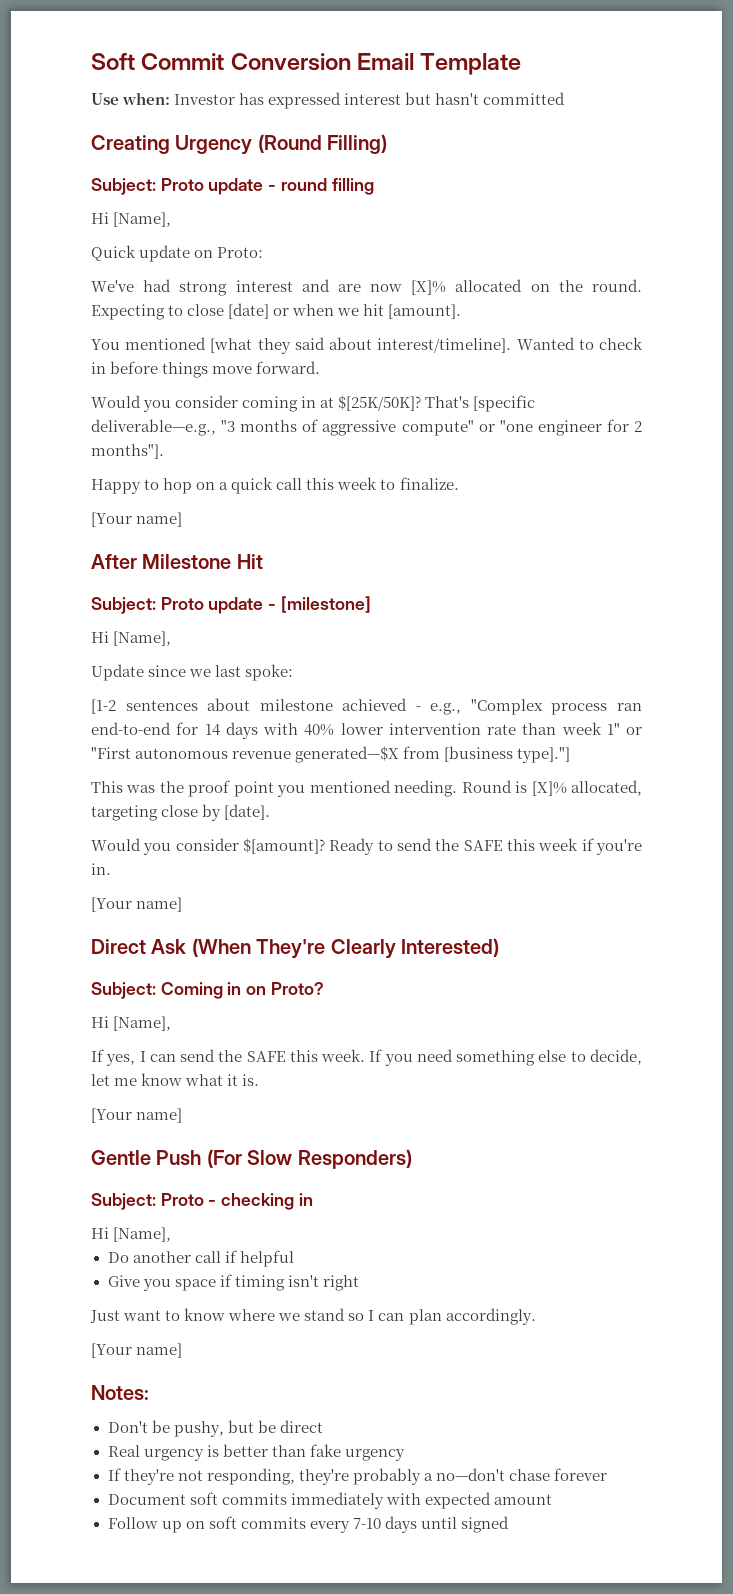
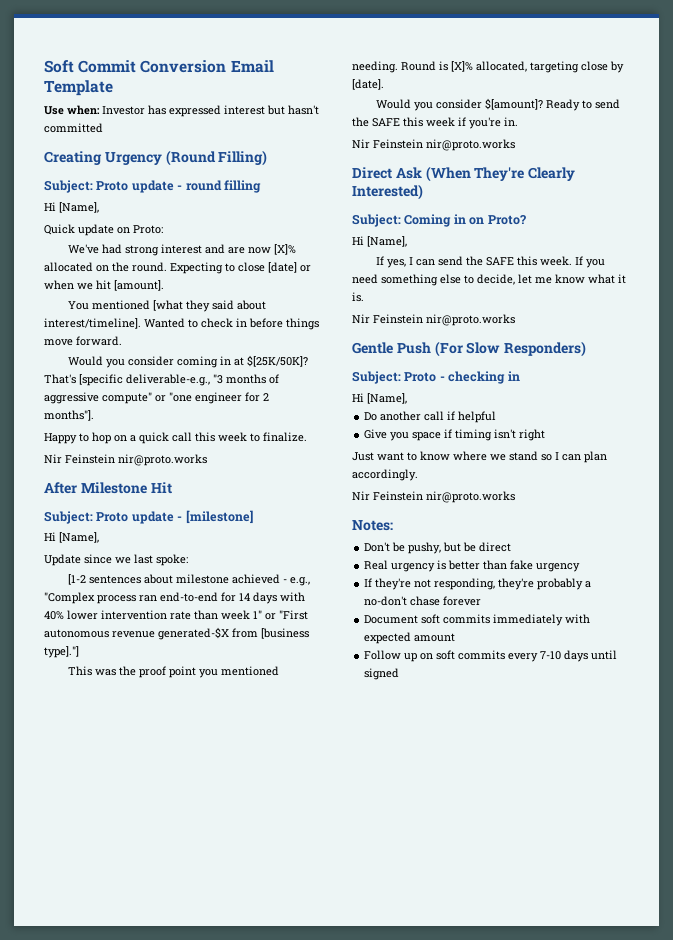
- That's [specific deliverable—e.g., "3 months of aggressive compute" or "one engineer for 2 months"].
+ That's [specific deliverable-e.g., "3 months of aggressive compute" or "one engineer for 2 months"].
  Happy to hop on a quick call this week to finalize.
- [Your name]
+ Nir Feinstein nir@proto.works
- [1-2 sentences about milestone achieved - e.g., "Complex process ran end-to-end for 14 days with 40% lower intervention rate than week 1" or "First autonomous revenue generated—$X from [business type]."]
+ [1-2 sentences about milestone achieved - e.g., "Complex process ran end-to-end for 14 days with 40% lower intervention rate than week 1" or "First autonomous revenue generated-$X from [business type]."]
  Ready to send the SAFE this week if you're in.
- [Your name]
+ Nir Feinstein nir@proto.works
  If you need something else to decide, let me know what it is.
- [Your name]
+ Nir Feinstein nir@proto.works
  Just want to know where we stand so I can plan accordingly.
- [Your name]
+ Nir Feinstein nir@proto.works
- If they're not responding, they're probably a no—don't chase forever
+ If they're not responding, they're probably a no-don't chase forever

